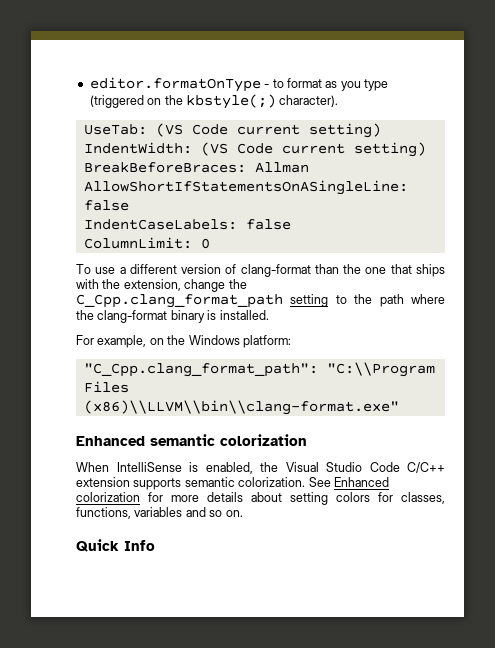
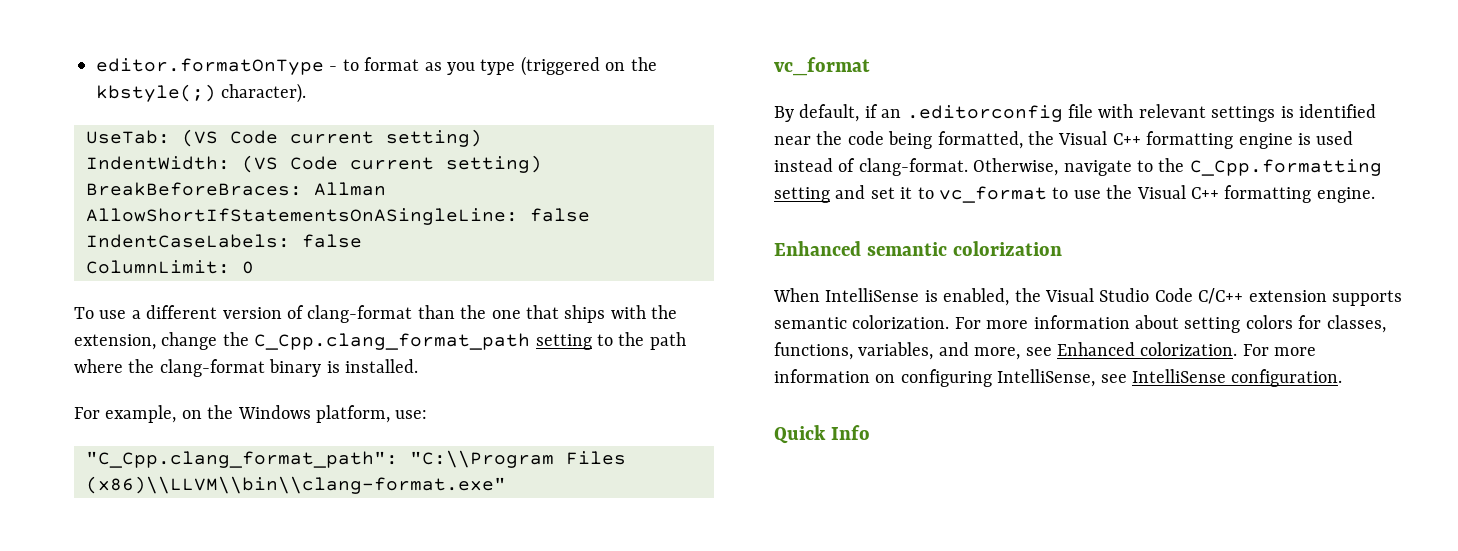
- For example, on the Windows platform:
+ For example, on the Windows platform, use:
  "C_Cpp.clang_format_path": "C:\\Program Files (x86)\\LLVM\\bin\\clang-format.exe"
+ vc_format
+ By default, if an .editorconfig file with relevant settings is identified near the code being formatted, the Visual C++ formatting engine is used instead of clang-format. Otherwise, navigate to the C_Cpp.formatting setting and set it to vc_format to use the Visual C++ formatting engine.
- See Enhanced colorization for more details about setting colors for classes, functions, variables and so on.
+ For more information about setting colors for classes, functions, variables, and more, see Enhanced colorization. For more information on configuring IntelliSense, see IntelliSense configuration.

